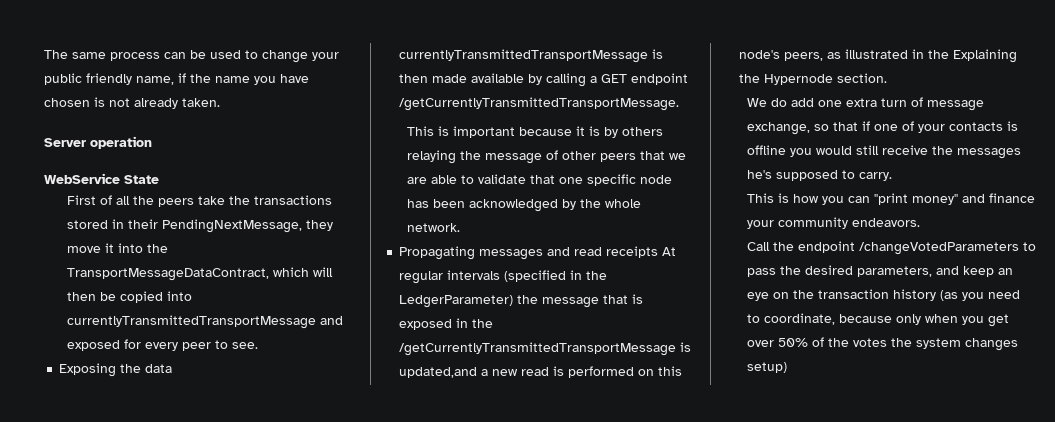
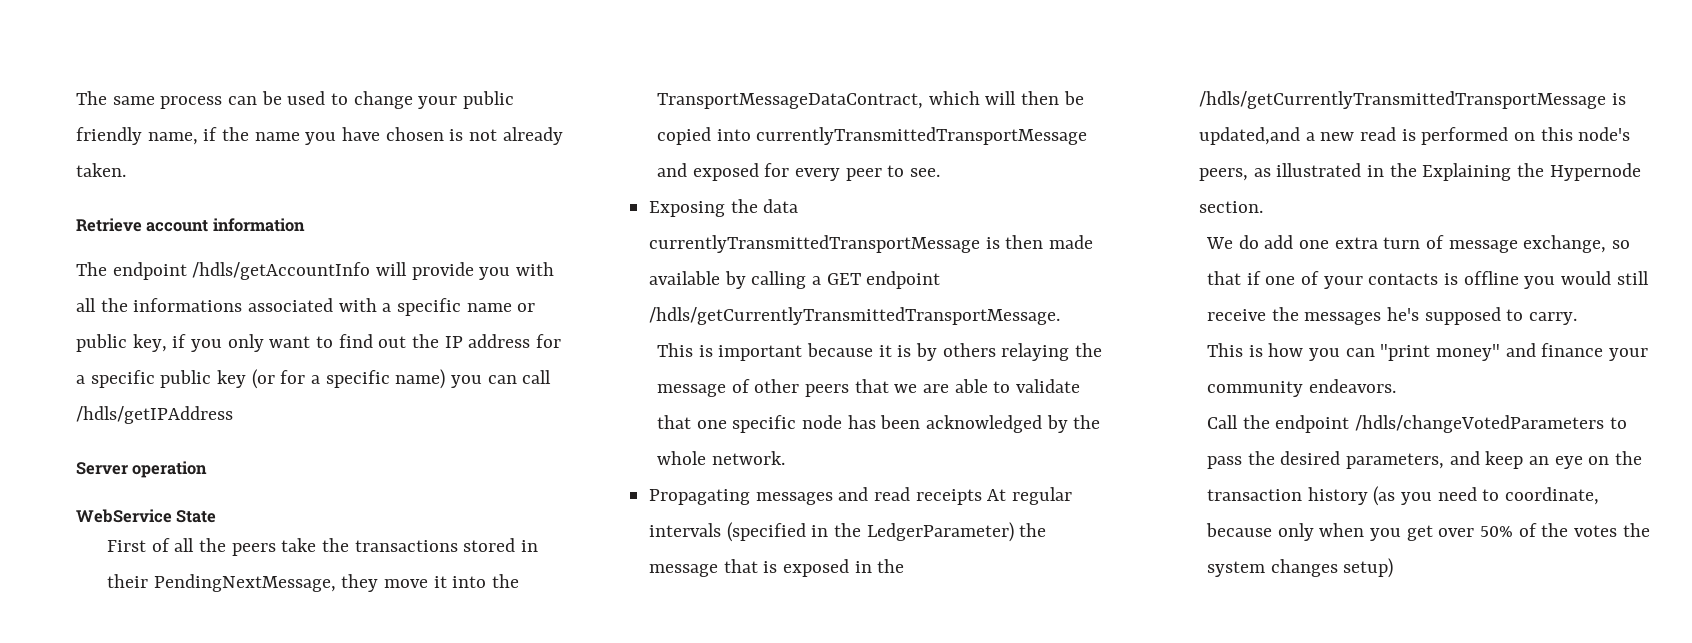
+ Retrieve account information
+ The endpoint /hdls/getAccountInfo will provide you with all the informations associated with a specific name or public key, if you only want to find out the IP address for a specific public key (or for a specific name) you can call /hdls/getIPAddress
- Exposing the data currentlyTransmittedTransportMessage is then made available by calling a GET endpoint /getCurrentlyTransmittedTransportMessage.
+ Exposing the data currentlyTransmittedTransportMessage is then made available by calling a GET endpoint /hdls/getCurrentlyTransmittedTransportMessage.
- Propagating messages and read receipts At regular intervals (specified in the LedgerParameter) the message that is exposed in the /getCurrentlyTransmittedTransportMessage is updated,and a new read is performed on this node's peers, as illustrated in the Explaining the Hypernode section.
+ Propagating messages and read receipts At regular intervals (specified in the LedgerParameter) the message that is exposed in the /hdls/getCurrentlyTransmittedTransportMessage is updated,and a new read is performed on this node's peers, as illustrated in the Explaining the Hypernode section.
- Call the endpoint /changeVotedParameters to pass the desired parameters, and keep an eye on the transaction history (as you need to coordinate, because only when you get over 50% of the votes the system changes setup)
+ Call the endpoint /hdls/changeVotedParameters to pass the desired parameters, and keep an eye on the transaction history (as you need to coordinate, because only when you get over 50% of the votes the system changes setup)

